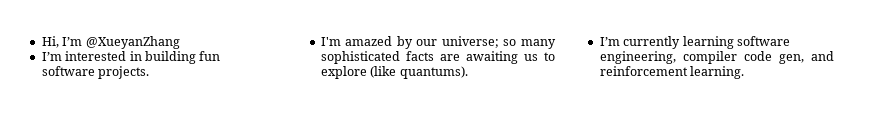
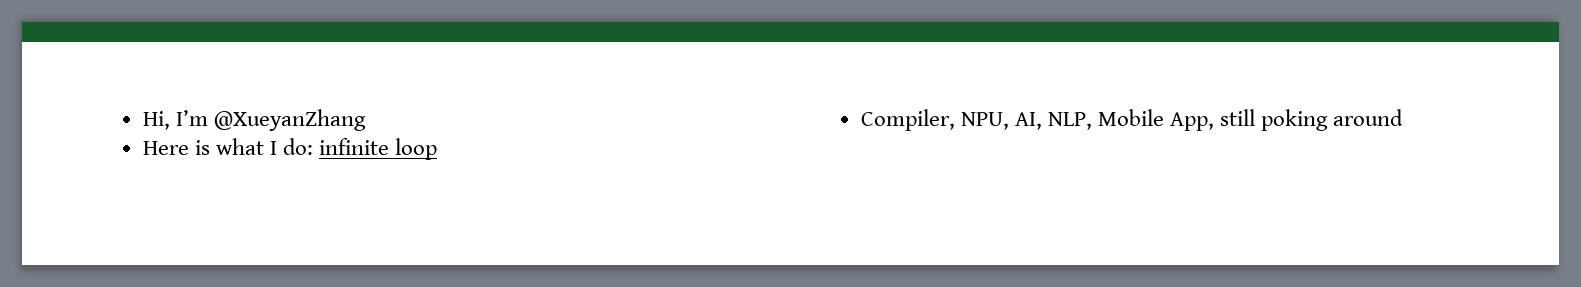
- I’m interested in building fun software projects.
- I'm amazed by our universe; so many sophisticated facts are awaiting us to explore (like quantums).
- I’m currently learning software engineering, compiler code gen, and reinforcement learning.
+ Here is what I do: infinite loop
+ Compiler, NPU, AI, NLP, Mobile App, still poking around

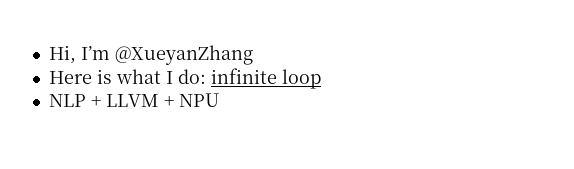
- Compiler, NPU, AI, NLP, Mobile App, still poking around
+ NLP + LLVM + NPU

